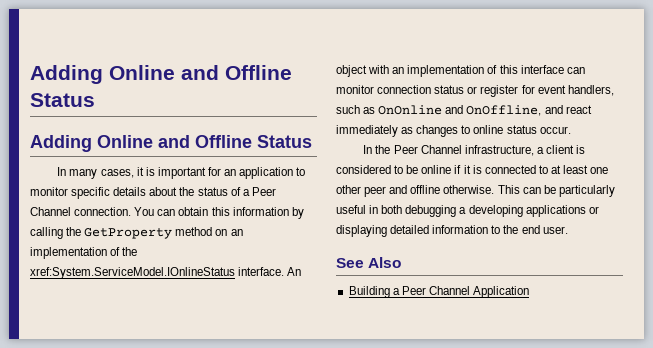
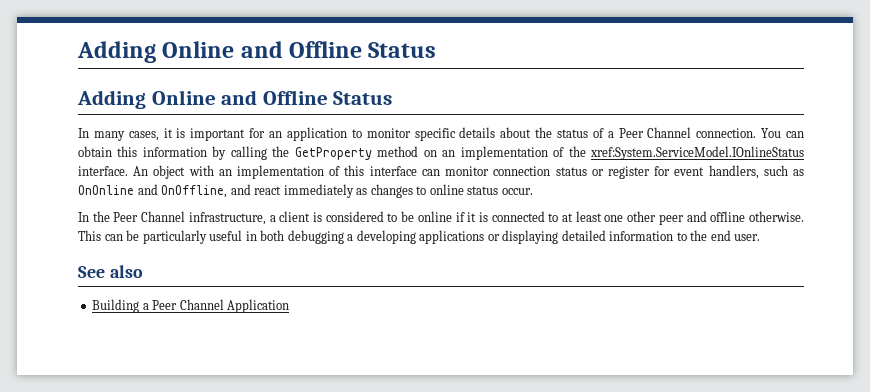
- See Also
+ See also

